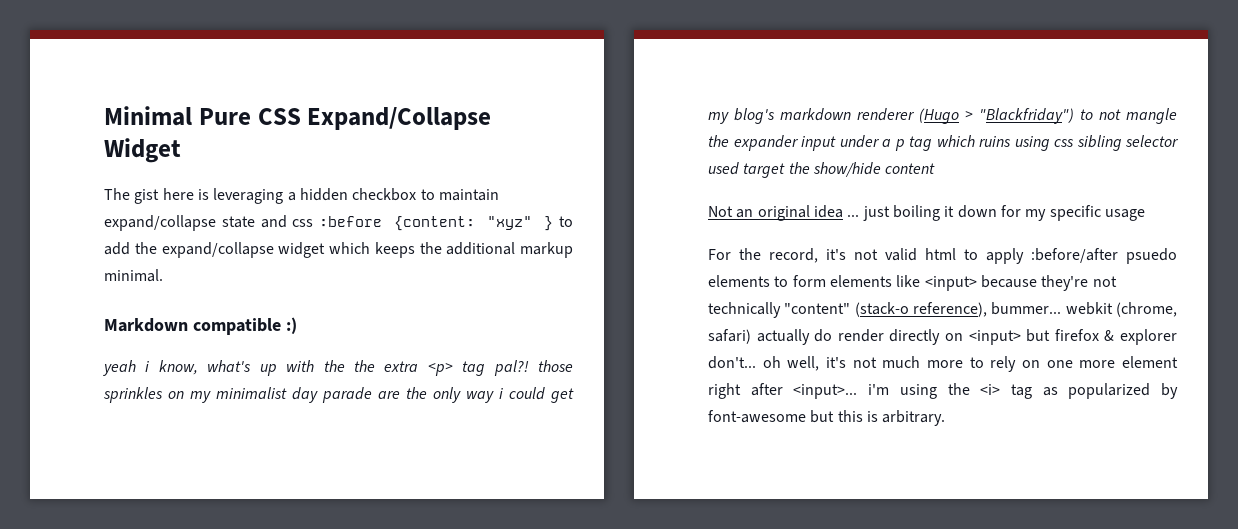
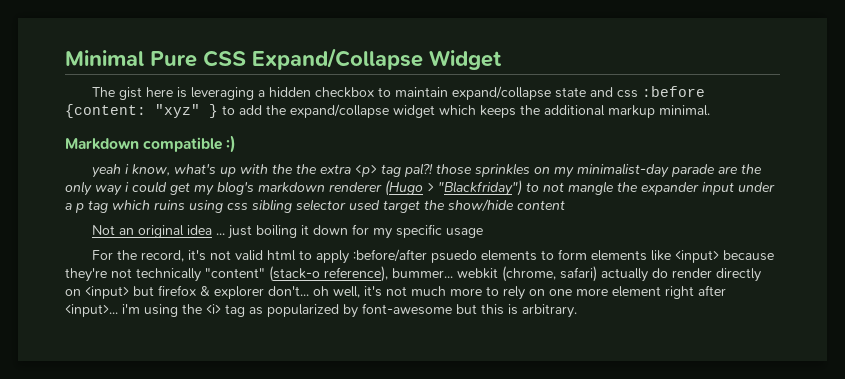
- yeah i know, what's up with the the extra <p> tag pal?! those sprinkles on my minimalist day parade are the only way i could get my blog's markdown renderer (Hugo > "Blackfriday") to not mangle the expander input under a p tag which ruins using css sibling selector used target the show/hide content
+ yeah i know, what's up with the the extra <p> tag pal?! those sprinkles on my minimalist-day parade are the only way i could get my blog's markdown renderer (Hugo > "Blackfriday") to not mangle the expander input under a p tag which ruins using css sibling selector used target the show/hide content

